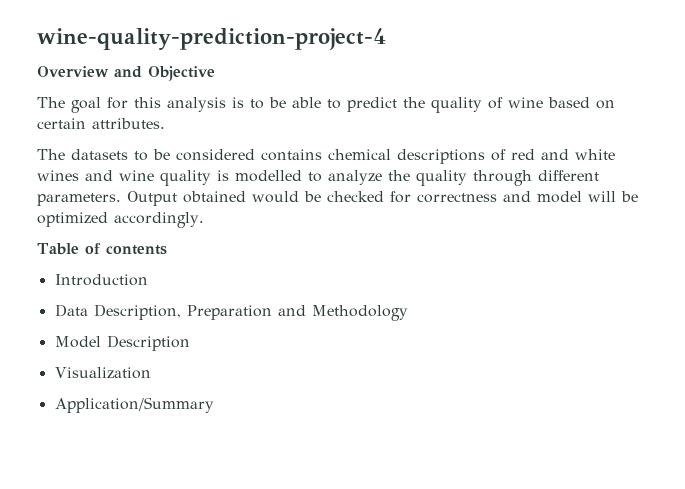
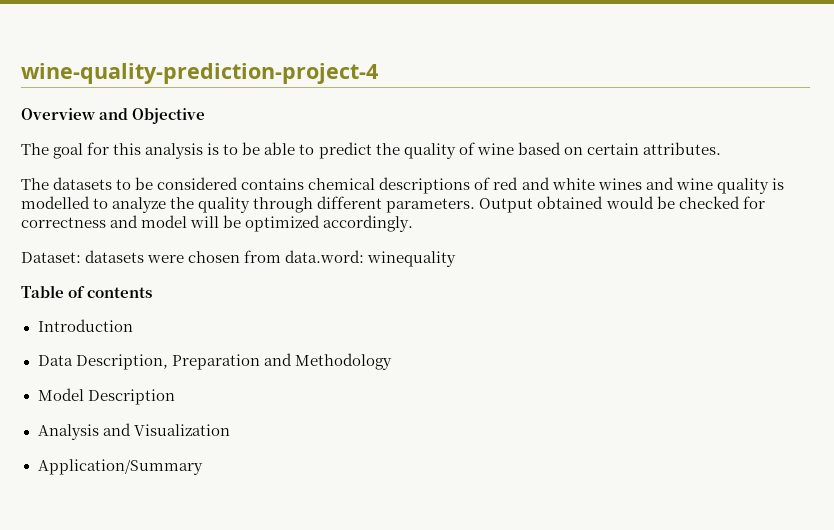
+ Dataset: datasets were chosen from data.word: winequality
- Visualization
+ Analysis and Visualization

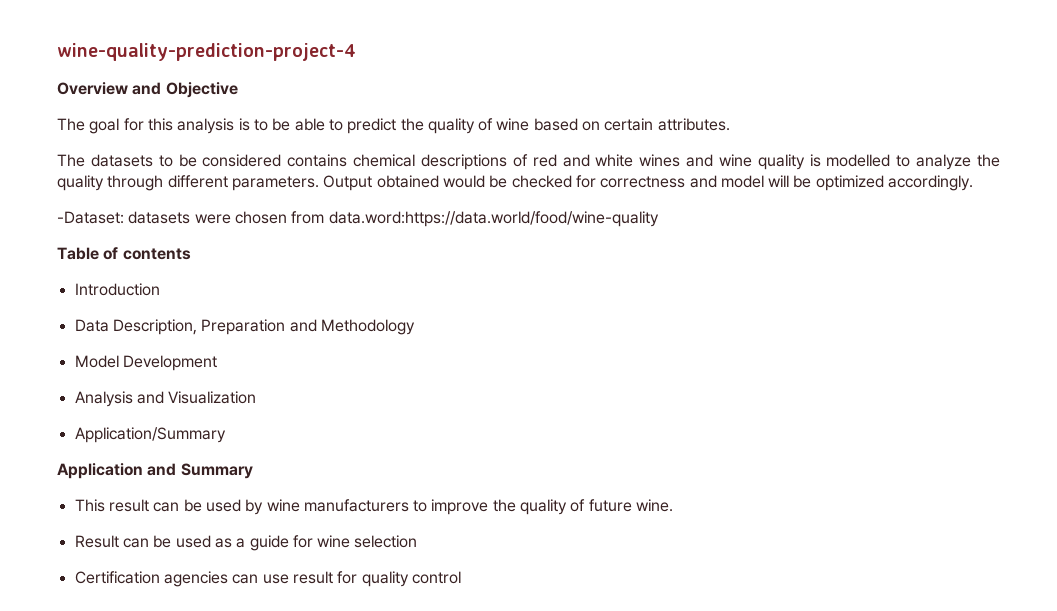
- Dataset: datasets were chosen from data.word: winequality
+ -Dataset: datasets were chosen from data.word:https://data.world/food/wine-quality
- Model Description
+ Model Development
+ Application and Summary
+ This result can be used by wine manufacturers to improve the quality of future wine.
+ Result can be used as a guide for wine selection
+ Certification agencies can use result for quality control

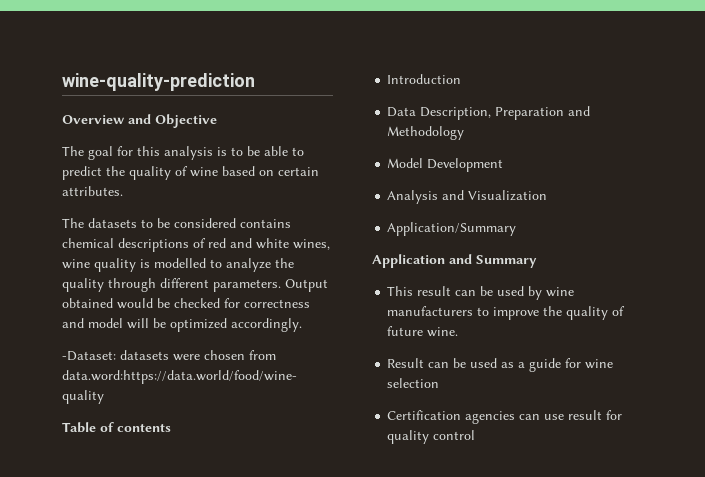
- wine-quality-prediction-project-4
+ wine-quality-prediction
- The datasets to be considered contains chemical descriptions of red and white wines and wine quality is modelled to analyze the quality through different parameters.
+ The datasets to be considered contains chemical descriptions of red and white wines, wine quality is modelled to analyze the quality through different parameters.

